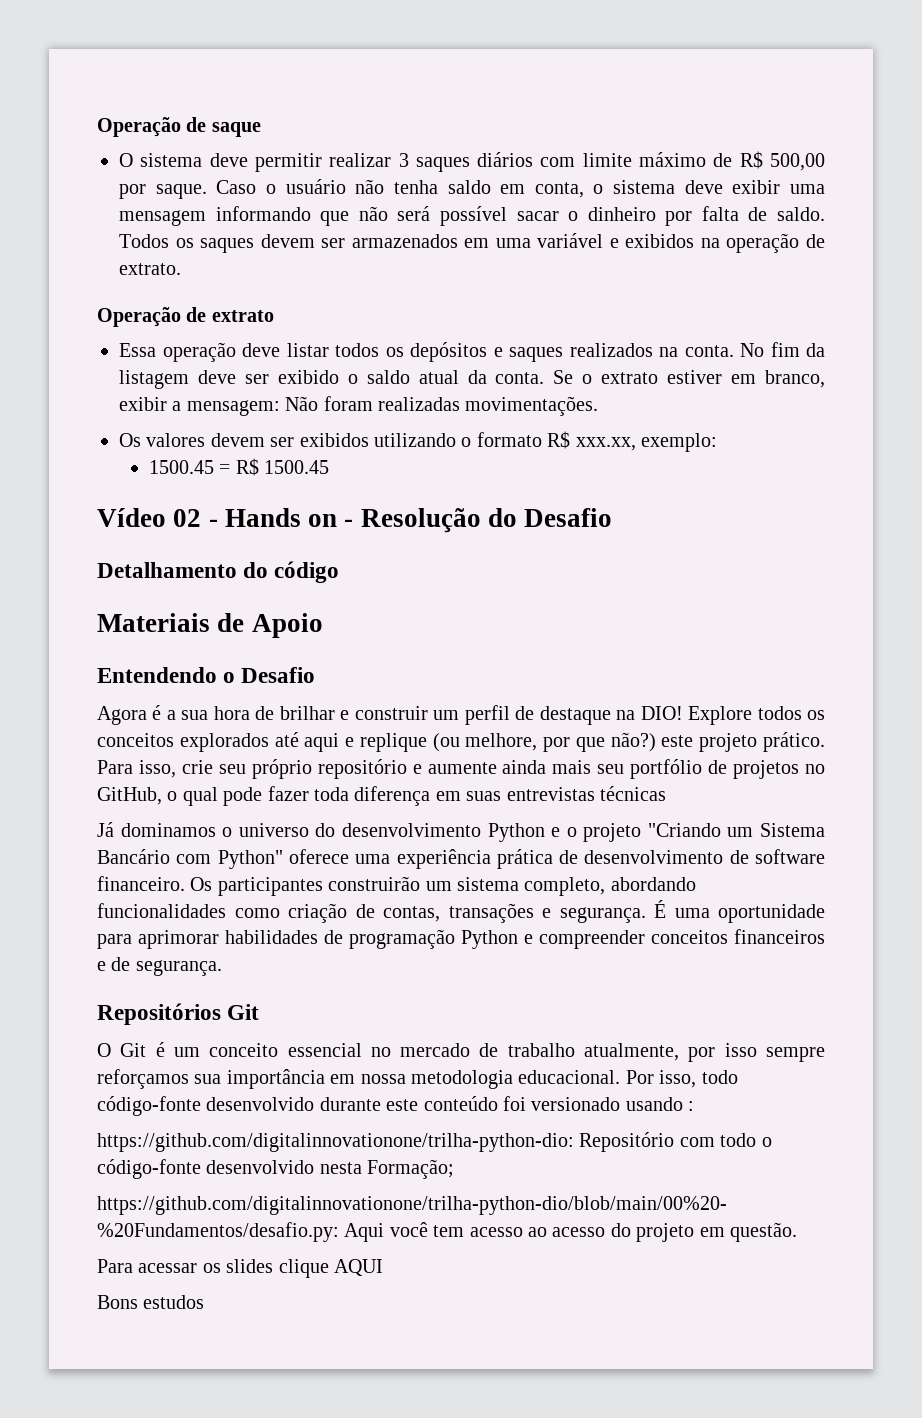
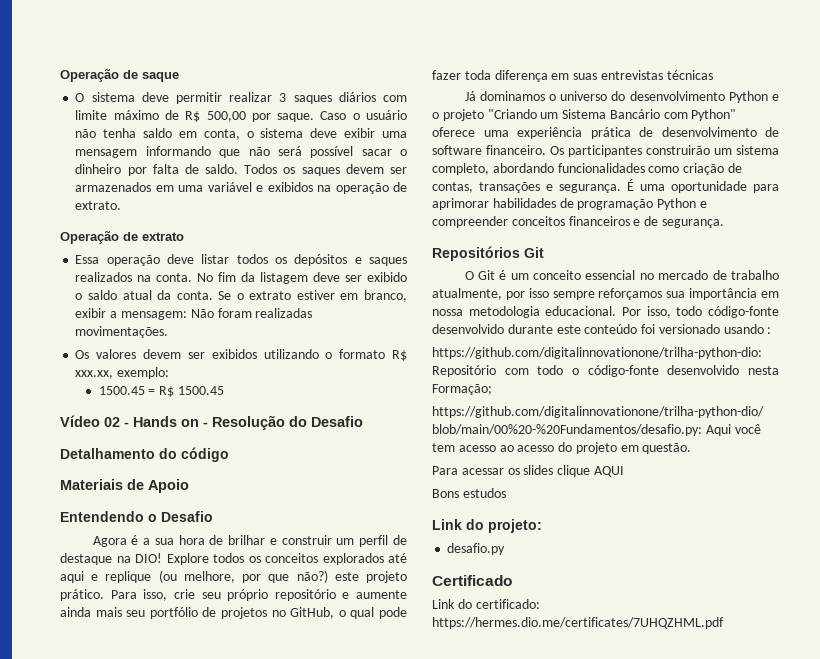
+ Link do projeto:
+ desafio.py
+ Certificado
+ Link do certificado: https://hermes.dio.me/certificates/7UHQZHML.pdf

